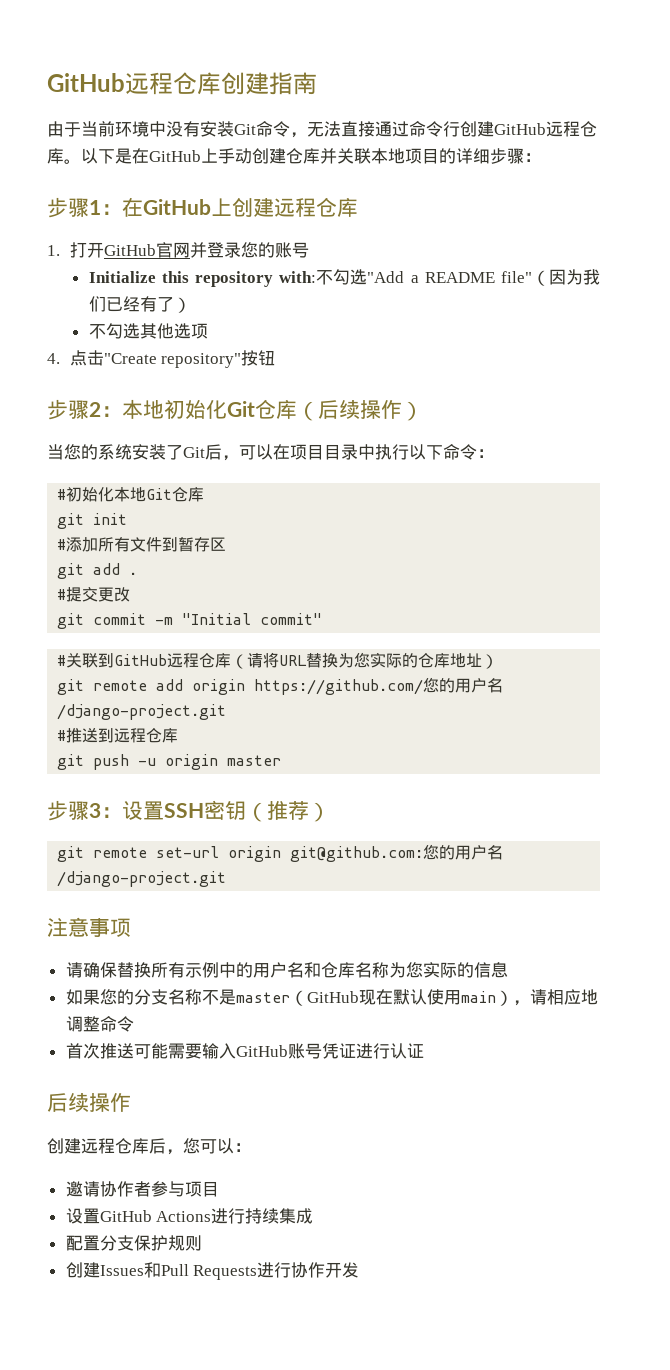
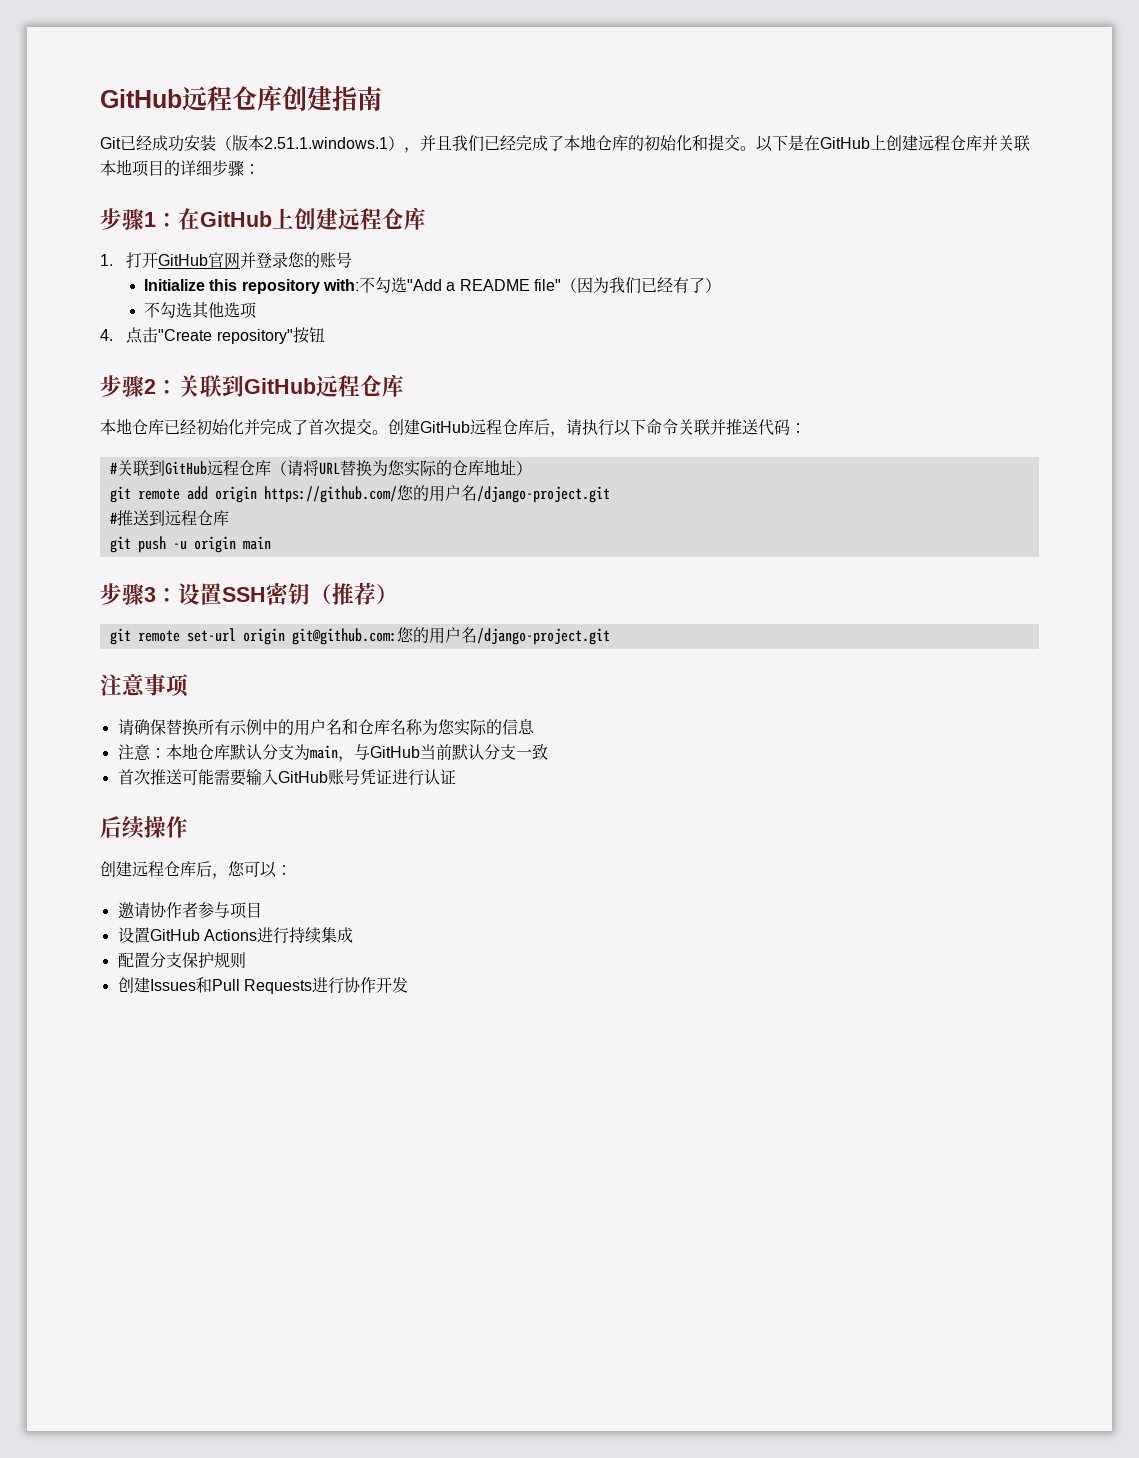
- 由于当前环境中没有安装Git命令，无法直接通过命令行创建GitHub远程仓库。
+ Git已经成功安装（版本2.51.1.windows.1），并且我们已经完成了本地仓库的初始化和提交。
- 以下是在GitHub上手动创建仓库并关联本地项目的详细步骤：
+ 以下是在GitHub上创建远程仓库并关联本地项目的详细步骤：
- 步骤2：本地初始化Git仓库（后续操作）
- 当您的系统安装了Git后，可以在项目目录中执行以下命令：
- #初始化本地Git仓库
- git init
- #添加所有文件到暂存区
- git add .
- #提交更改
- git commit -m "Initial commit"
+ 步骤2：关联到GitHub远程仓库
+ 本地仓库已经初始化并完成了首次提交。创建GitHub远程仓库后，请执行以下命令关联并推送代码：
- git push -u origin master
+ git push -u origin main
- 如果您的分支名称不是master（GitHub现在默认使用main），请相应地调整命令
+ 注意：本地仓库默认分支为main，与GitHub当前默认分支一致

